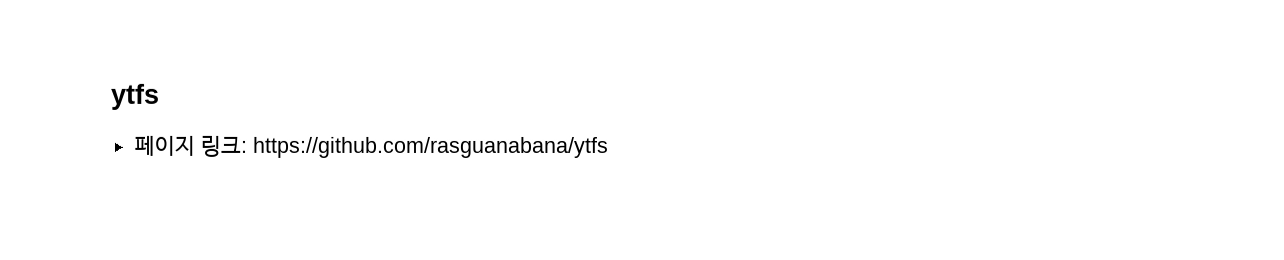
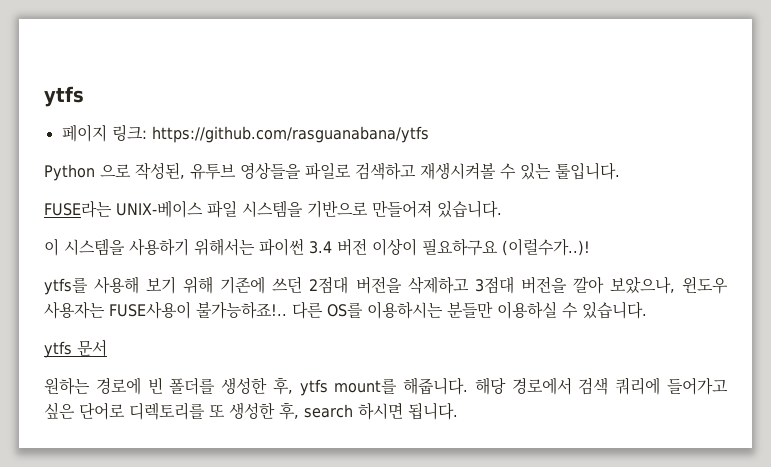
+ Python 으로 작성된, 유투브 영상들을 파일로 검색하고 재생시켜볼 수 있는 툴입니다.
+ FUSE라는 UNIX-베이스 파일 시스템을 기반으로 만들어져 있습니다.
+ 이 시스템을 사용하기 위해서는 파이썬 3.4 버전 이상이 필요하구요 (이럴수가..)!
+ ytfs를 사용해 보기 위해 기존에 쓰던 2점대 버전을 삭제하고 3점대 버전을 깔아 보았으나, 윈도우 사용자는 FUSE사용이 불가능하죠!.. 다른 OS를 이용하시는 분들만 이용하실 수 있습니다.
+ ytfs 문서
+ 원하는 경로에 빈 폴더를 생성한 후, ytfs mount를 해줍니다. 해당 경로에서 검색 쿼리에 들어가고 싶은 단어로 디렉토리를 또 생성한 후, search 하시면 됩니다.

